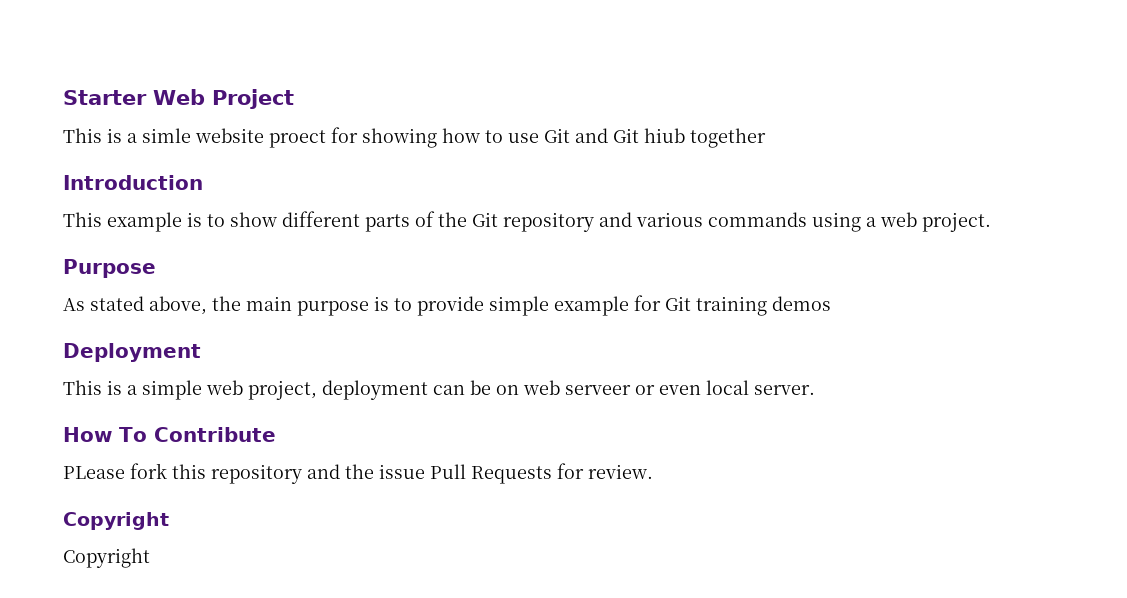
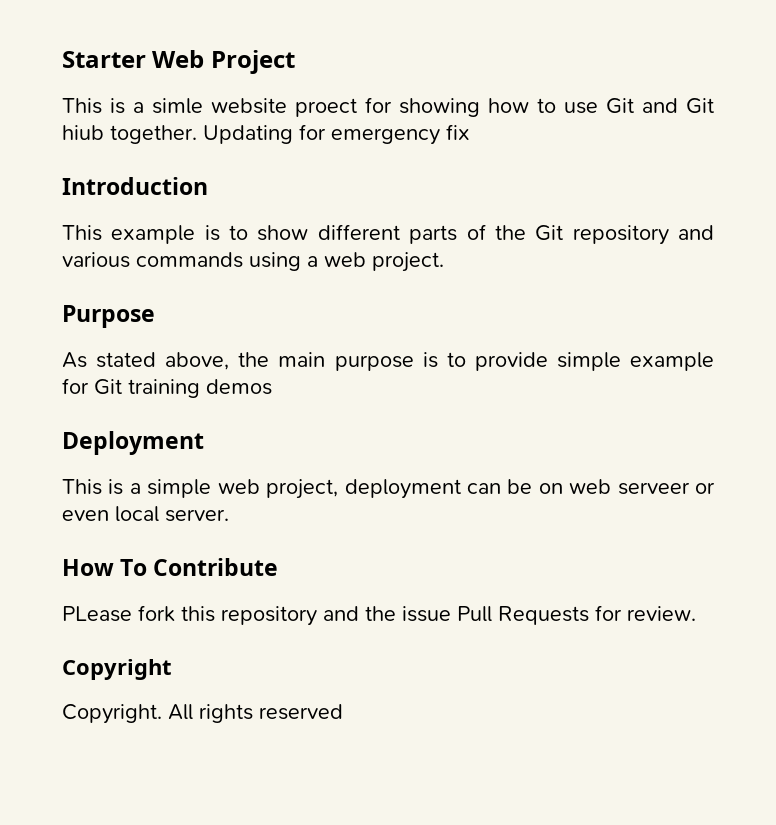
- This is a simle website proect for showing how to use Git and Git hiub together
+ This is a simle website proect for showing how to use Git and Git hiub together. Updating for emergency fix
  PLease fork this repository and the issue Pull Requests for review.
  Copyright
- Copyright
+ Copyright. All rights reserved

